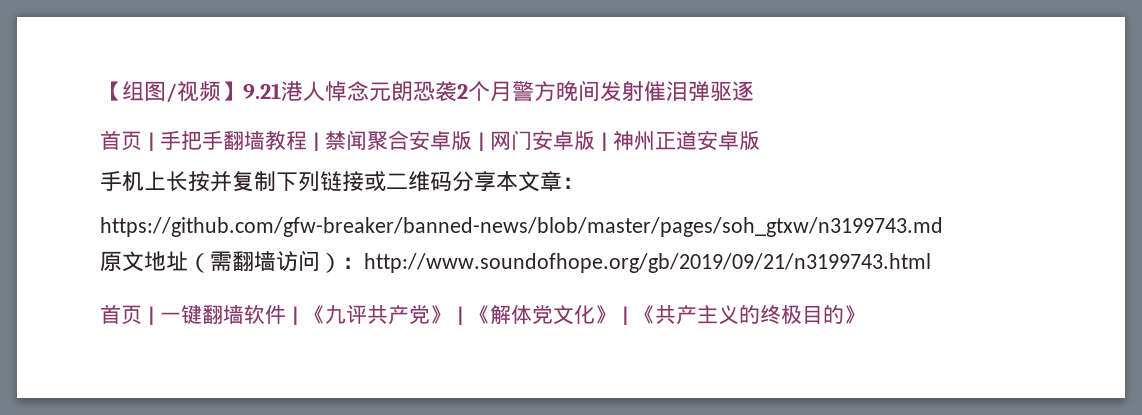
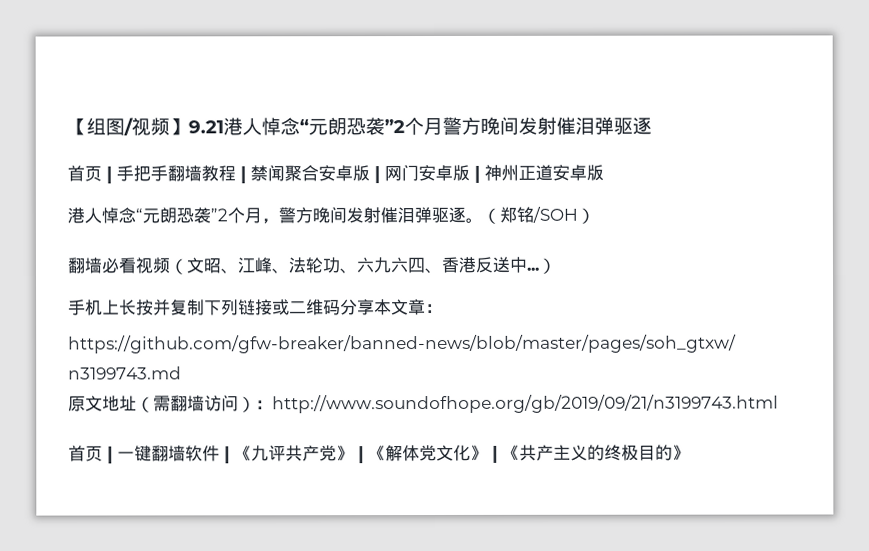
- 【组图/视频】9.21港人悼念元朗恐袭2个月警方晚间发射催泪弹驱逐
+ 【组图/视频】9.21港人悼念“元朗恐袭”2个月警方晚间发射催泪弹驱逐
+ 港人悼念“元朗恐袭”2个月，警方晚间发射催泪弹驱逐。（郑铭/SOH）
+ 翻墙必看视频（文昭、江峰、法轮功、六九六四、香港反送中...）

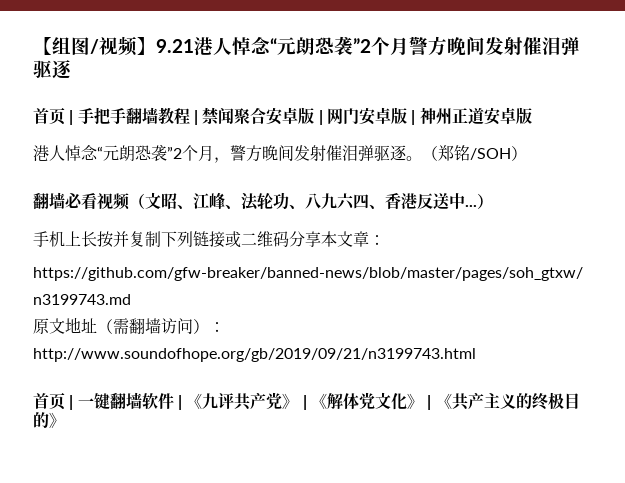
- 翻墙必看视频（文昭、江峰、法轮功、六九六四、香港反送中...）
+ 翻墙必看视频（文昭、江峰、法轮功、八九六四、香港反送中...）

